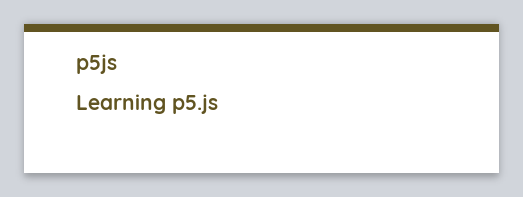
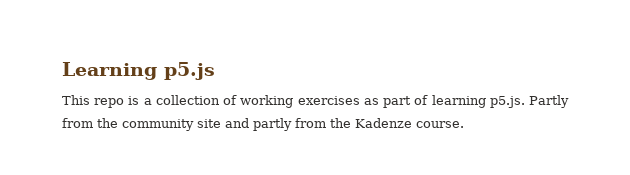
- p5js
+ This repo is a collection of working exercises as part of learning p5.js. Partly from the community site and partly from the Kadenze course.

